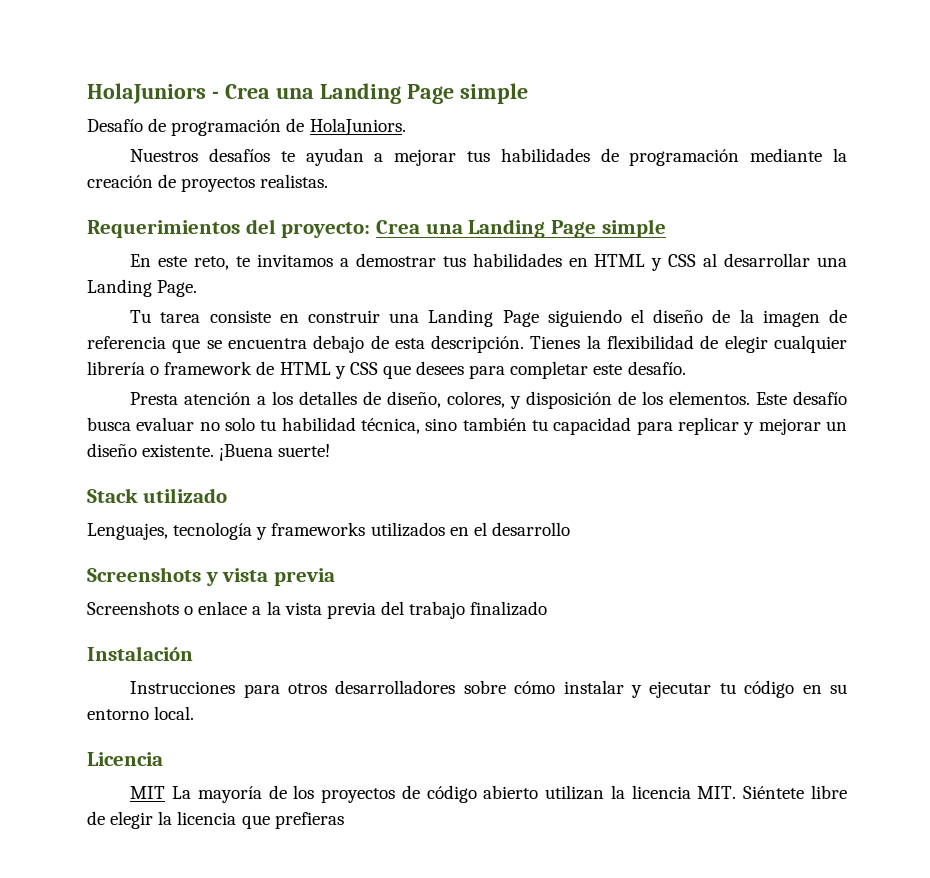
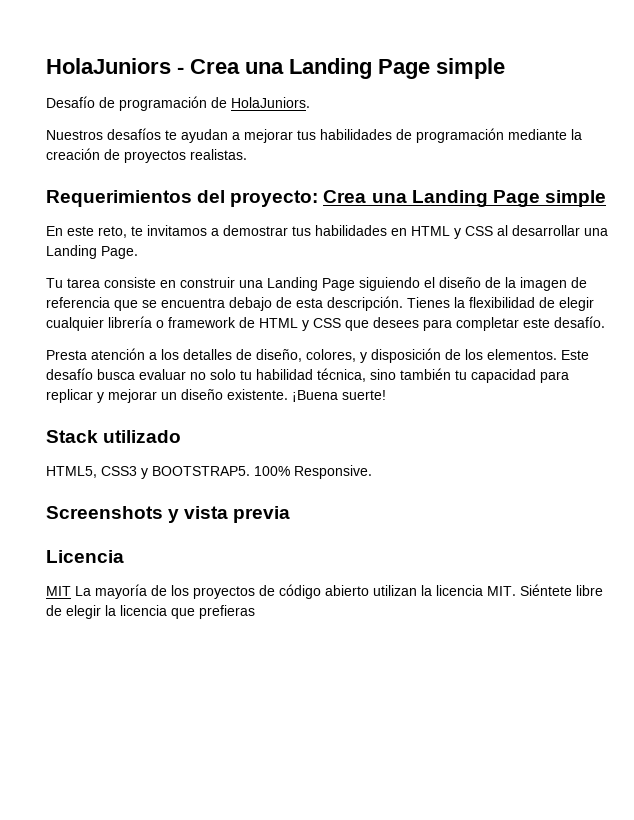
- Lenguajes, tecnología y frameworks utilizados en el desarrollo
+ HTML5, CSS3 y BOOTSTRAP5. 100% Responsive.
  Screenshots y vista previa
- Screenshots o enlace a la vista previa del trabajo finalizado
- Instalación
- Instrucciones para otros desarrolladores sobre cómo instalar y ejecutar tu código en su entorno local.

